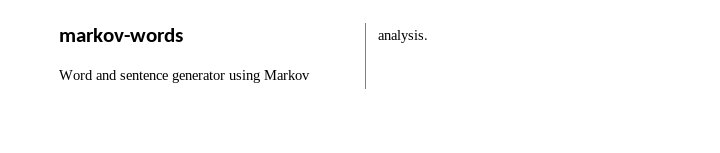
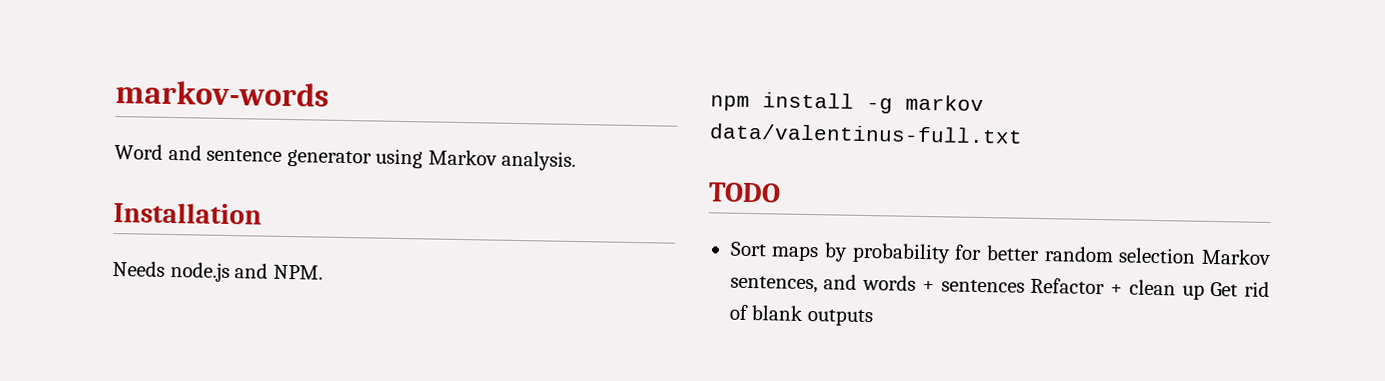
+ Installation
+ Needs node.js and NPM.
+ npm install -g markov data/valentinus-full.txt
+ TODO
+ Sort maps by probability for better random selection Markov sentences, and words + sentences Refactor + clean up Get rid of blank outputs

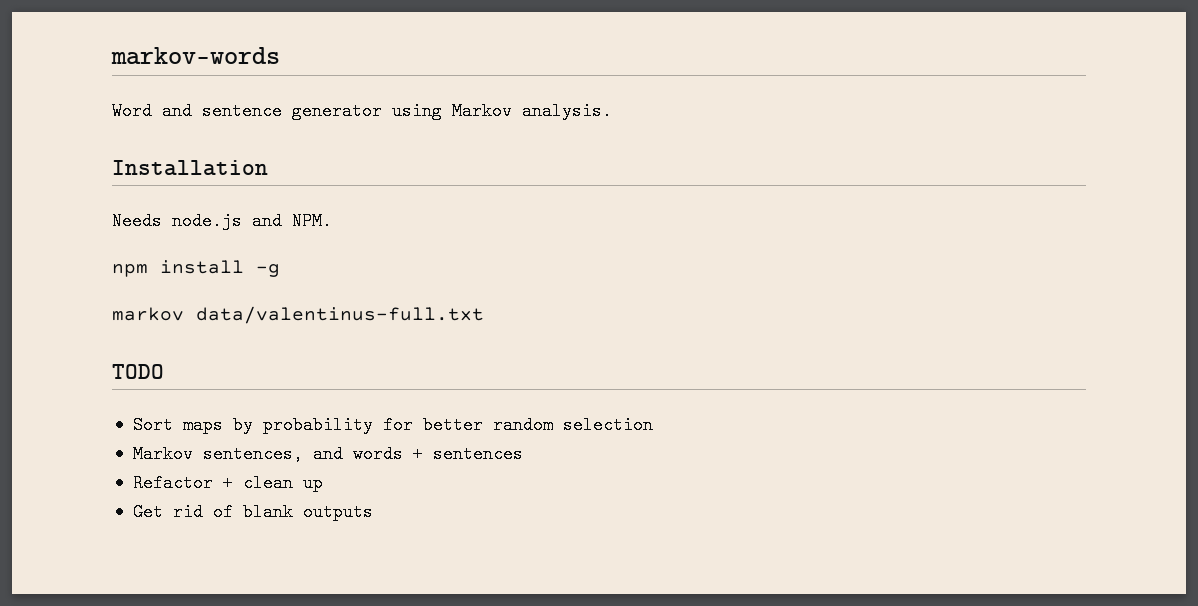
- npm install -g markov data/valentinus-full.txt
+ npm install -g
+ markov data/valentinus-full.txt
- Sort maps by probability for better random selection Markov sentences, and words + sentences Refactor + clean up Get rid of blank outputs
+ Sort maps by probability for better random selection
+ Markov sentences, and words + sentences
+ Refactor + clean up
+ Get rid of blank outputs

